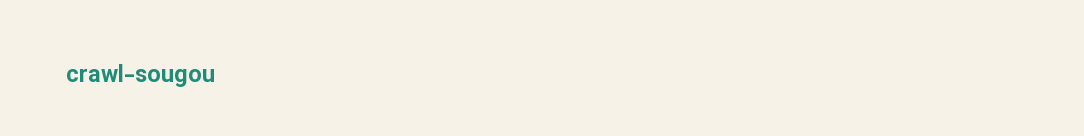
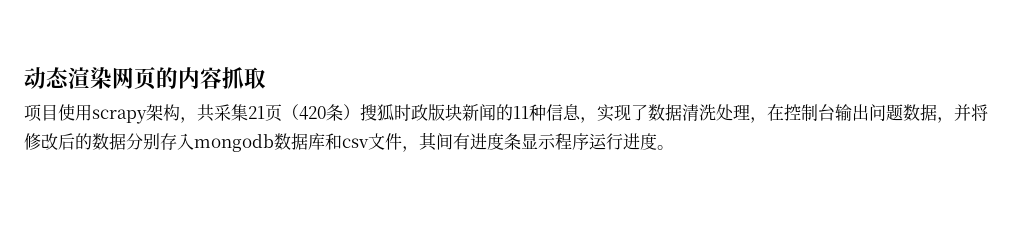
- crawl-sougou
+ 动态渲染网页的内容抓取
+ 项目使用scrapy架构，共采集21页（420条）搜狐时政版块新闻的11种信息，实现了数据清洗处理，在控制台输出问题数据，并将修改后的数据分别存入mongodb数据库和csv文件，其间有进度条显示程序运行进度。

